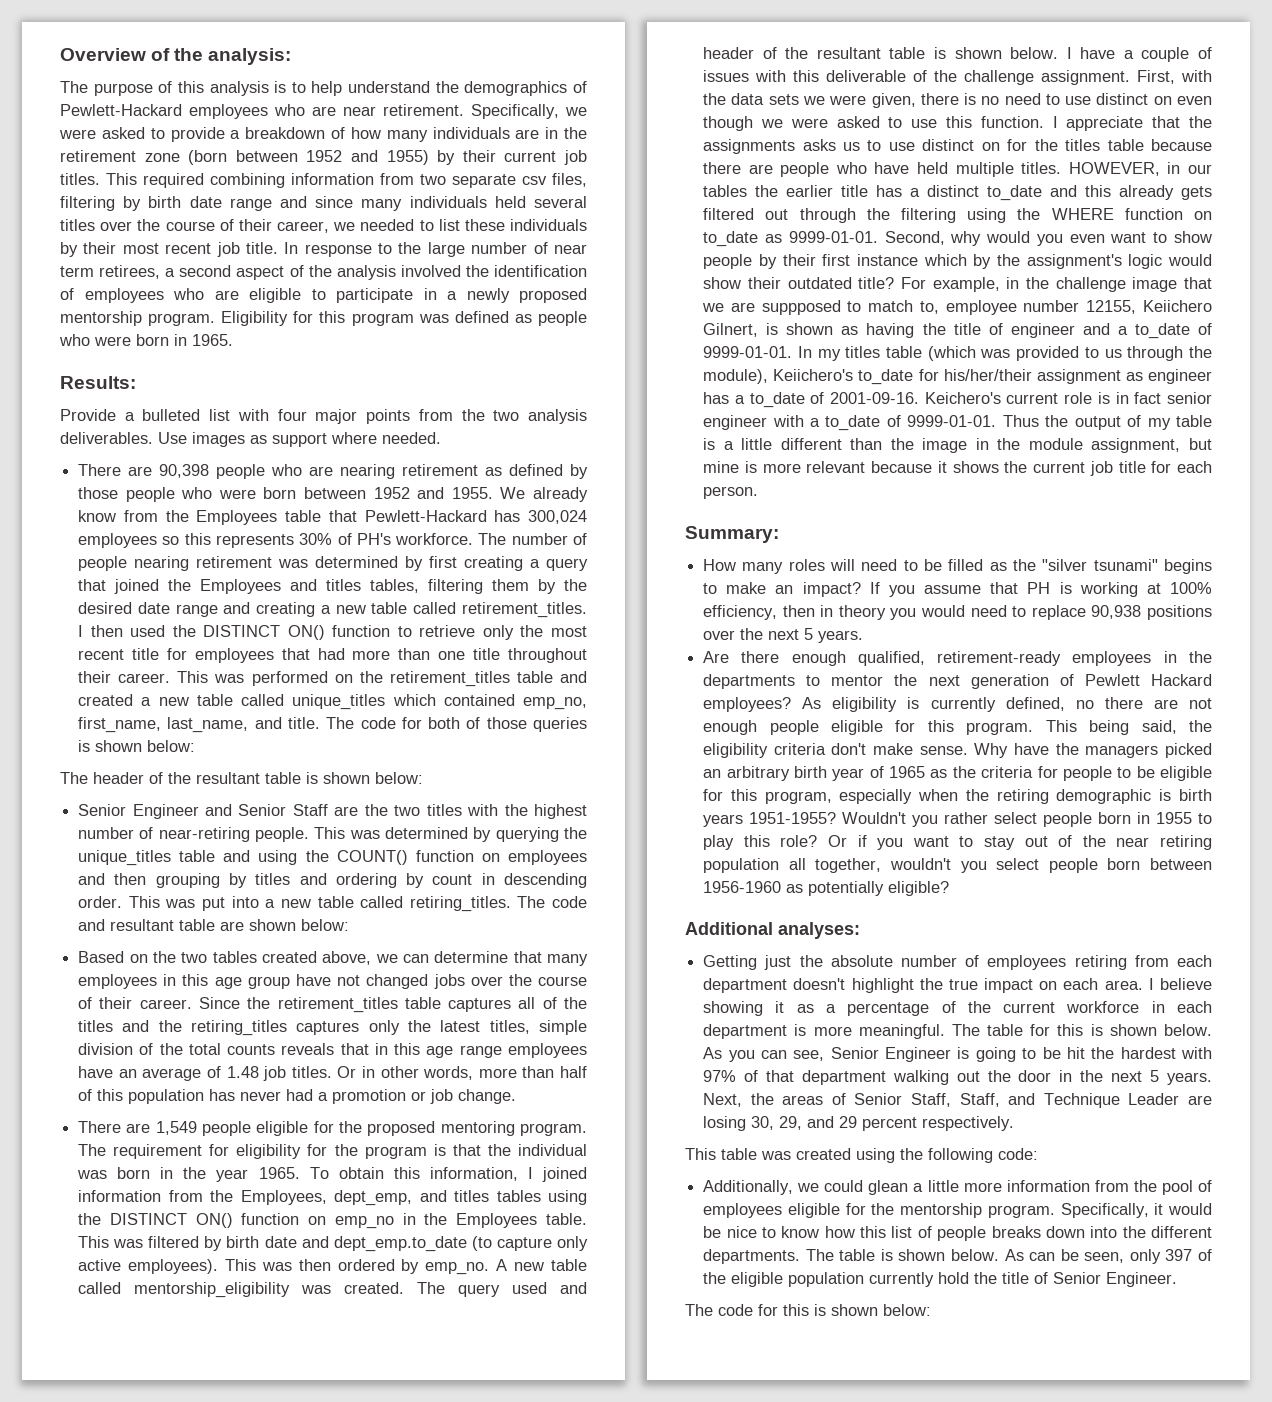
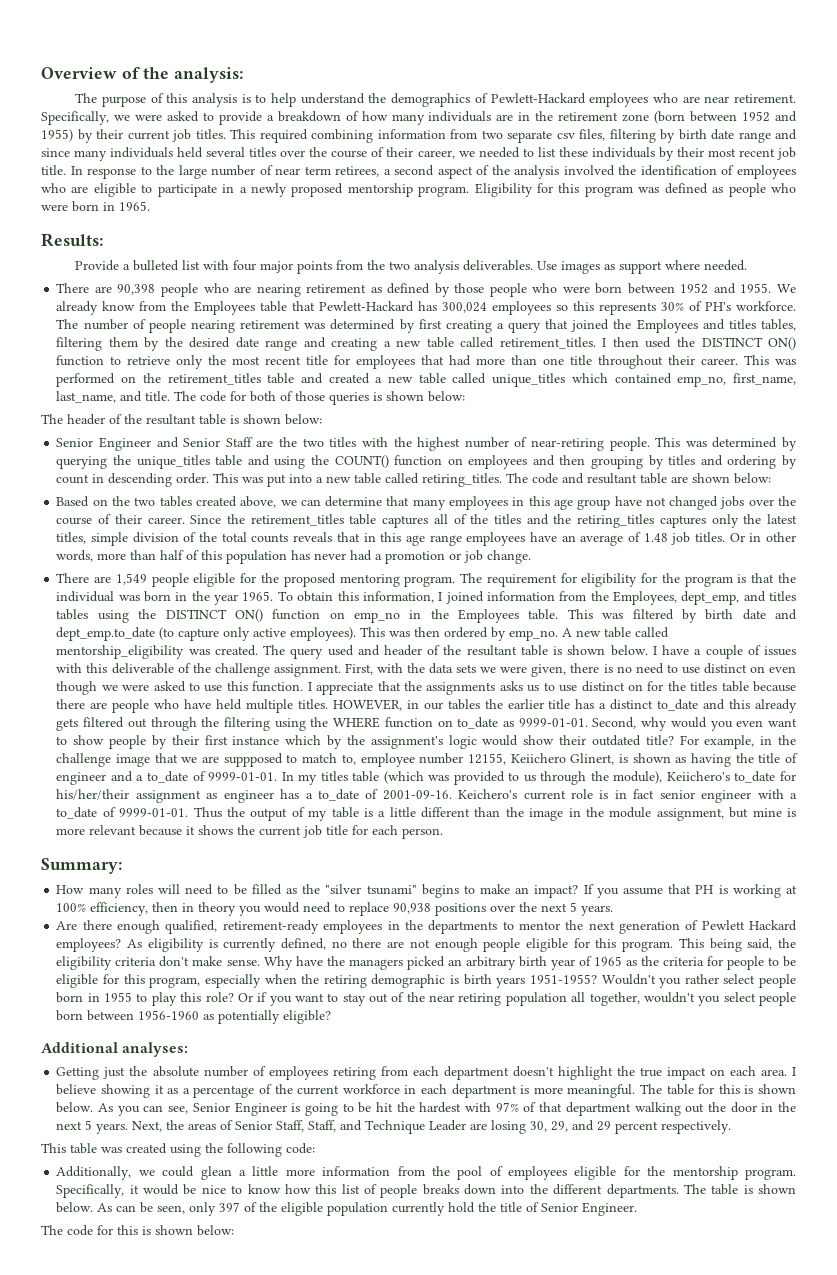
- For example, in the challenge image that we are suppposed to match to, employee number 12155, Keiichero Gilnert, is shown as having the title of engineer and a to_date of 9999-01-01.
+ For example, in the challenge image that we are suppposed to match to, employee number 12155, Keiichero Glinert, is shown as having the title of engineer and a to_date of 9999-01-01.

